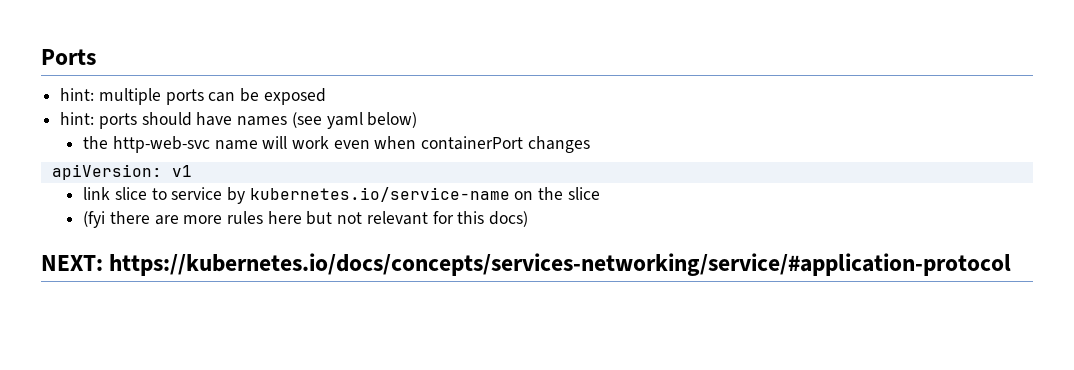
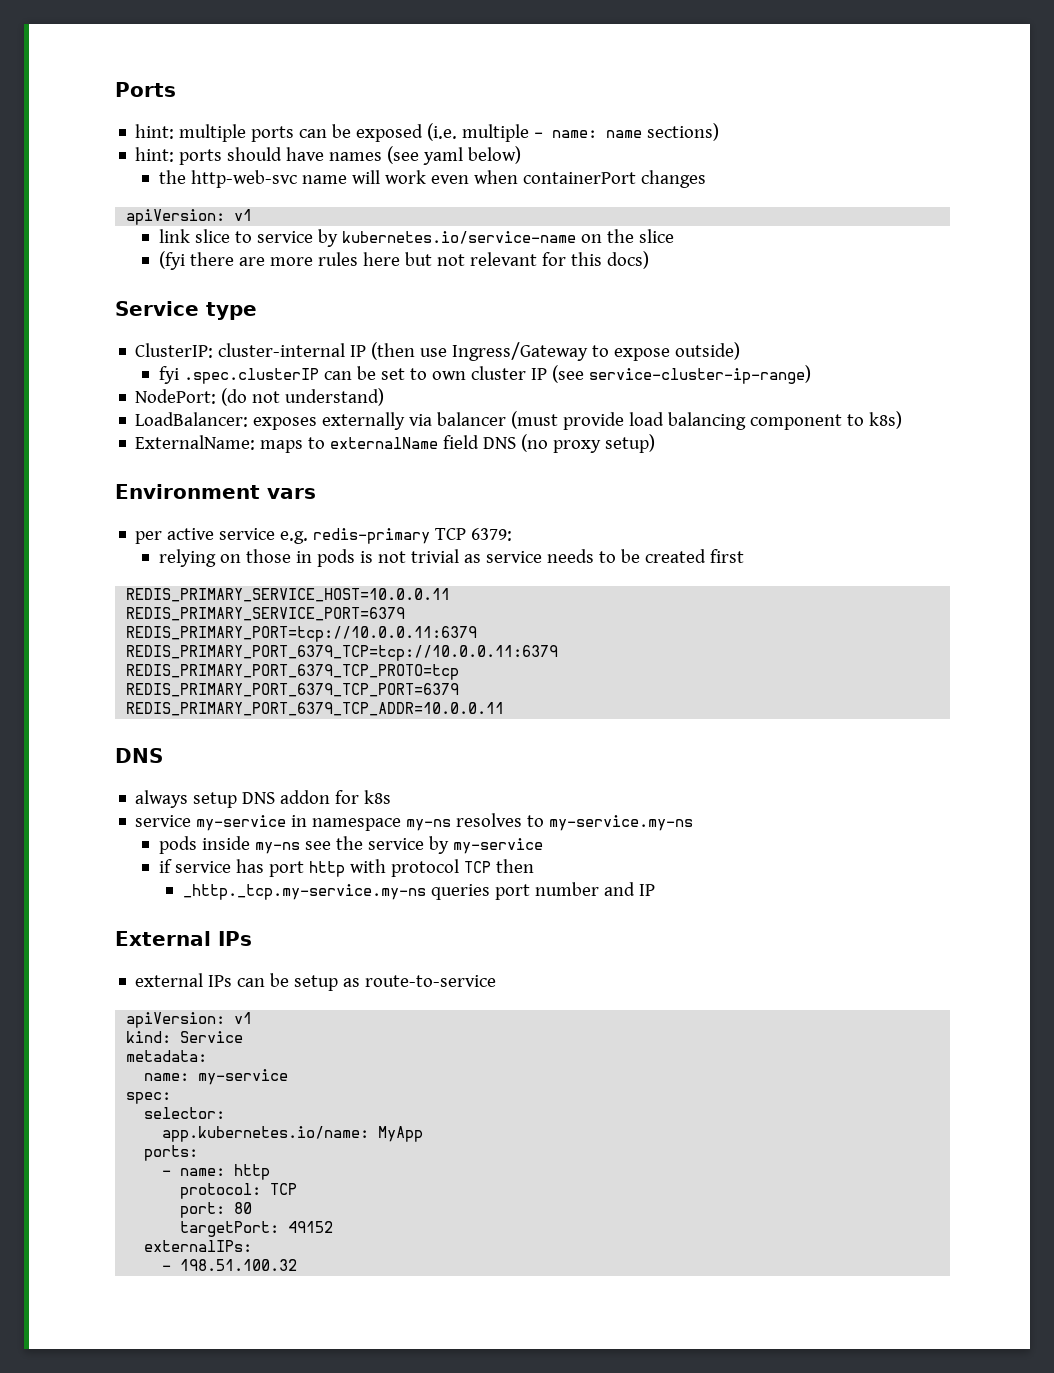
- hint: multiple ports can be exposed
+ hint: multiple ports can be exposed (i.e. multiple - name: name sections)
- NEXT: https://kubernetes.io/docs/concepts/services-networking/service/#application-protocol
+ Service type
+ ClusterIP: cluster-internal IP (then use Ingress/Gateway to expose outside)
+ fyi .spec.clusterIP can be set to own cluster IP (see service-cluster-ip-range)
+ NodePort: (do not understand)
+ LoadBalancer: exposes externally via balancer (must provide load balancing component to k8s)
+ ExternalName: maps to externalName field DNS (no proxy setup)
+ Environment vars
+ per active service e.g. redis-primary TCP 6379:
+ relying on those in pods is not trivial as service needs to be created first
+ REDIS_PRIMARY_SERVICE_HOST=10.0.0.11
+ REDIS_PRIMARY_SERVICE_PORT=6379
+ REDIS_PRIMARY_PORT=tcp://10.0.0.11:6379
+ REDIS_PRIMARY_PORT_6379_TCP=tcp://10.0.0.11:6379
+ REDIS_PRIMARY_PORT_6379_TCP_PROTO=tcp
+ REDIS_PRIMARY_PORT_6379_TCP_PORT=6379
+ REDIS_PRIMARY_PORT_6379_TCP_ADDR=10.0.0.11
+ DNS
+ always setup DNS addon for k8s
+ service my-service in namespace my-ns resolves to my-service.my-ns
+ pods inside my-ns see the service by my-service
+ if service has port http with protocol TCP then
+ _http._tcp.my-service.my-ns queries port number and IP
+ External IPs
+ external IPs can be setup as route-to-service
+ apiVersion: v1
+ kind: Service
+ metadata:
+ name: my-service
+ spec:
+ selector:
+ app.kubernetes.io/name: MyApp
+ ports:
+ - name: http
+ protocol: TCP
+ port: 80
+ targetPort: 49152
+ externalIPs:
+ - 198.51.100.32

